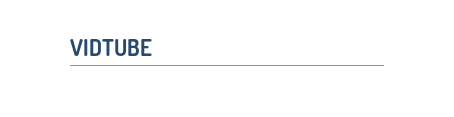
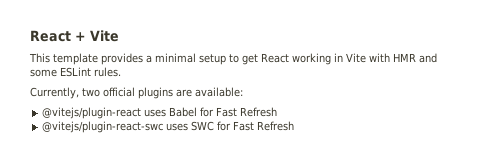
- VIDTUBE
+ React + Vite
+ This template provides a minimal setup to get React working in Vite with HMR and some ESLint rules.
+ Currently, two official plugins are available:
+ @vitejs/plugin-react uses Babel for Fast Refresh
+ @vitejs/plugin-react-swc uses SWC for Fast Refresh

